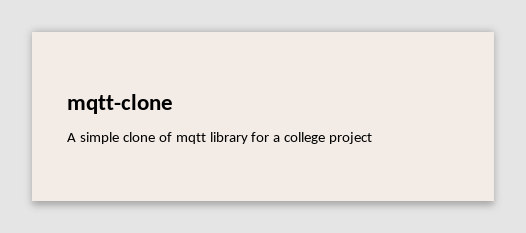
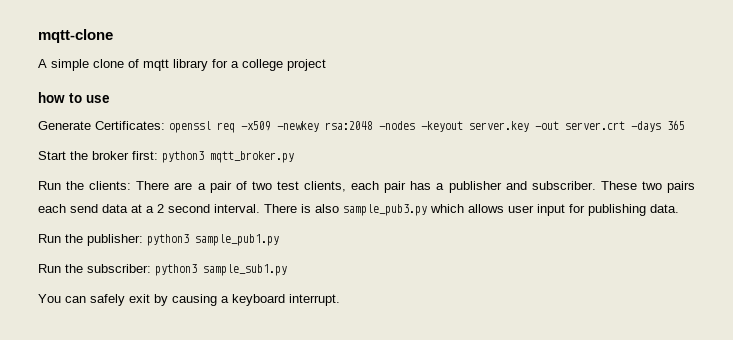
+ how to use
+ Generate Certificates: openssl req -x509 -newkey rsa:2048 -nodes -keyout server.key -out server.crt -days 365
+ Start the broker first: python3 mqtt_broker.py
+ Run the clients: There are a pair of two test clients, each pair has a publisher and subscriber. These two pairs each send data at a 2 second interval. There is also sample_pub3.py which allows user input for publishing data.
+ Run the publisher: python3 sample_pub1.py
+ Run the subscriber: python3 sample_sub1.py
+ You can safely exit by causing a keyboard interrupt.

